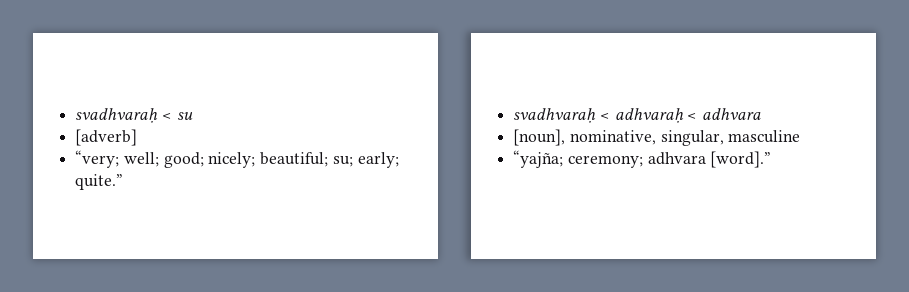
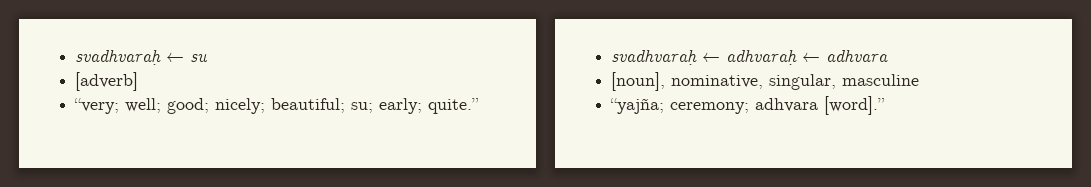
- svadhvaraḥ < su
+ svadhvaraḥ ← su
- svadhvaraḥ < adhvaraḥ < adhvara
+ svadhvaraḥ ← adhvaraḥ ← adhvara

